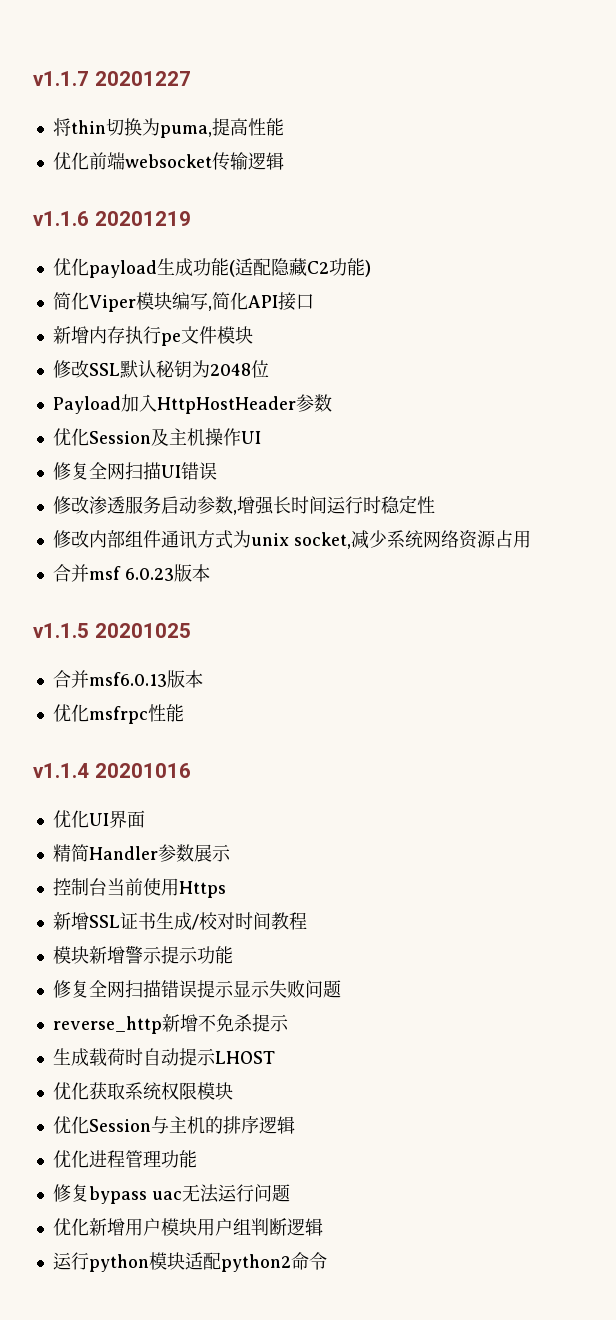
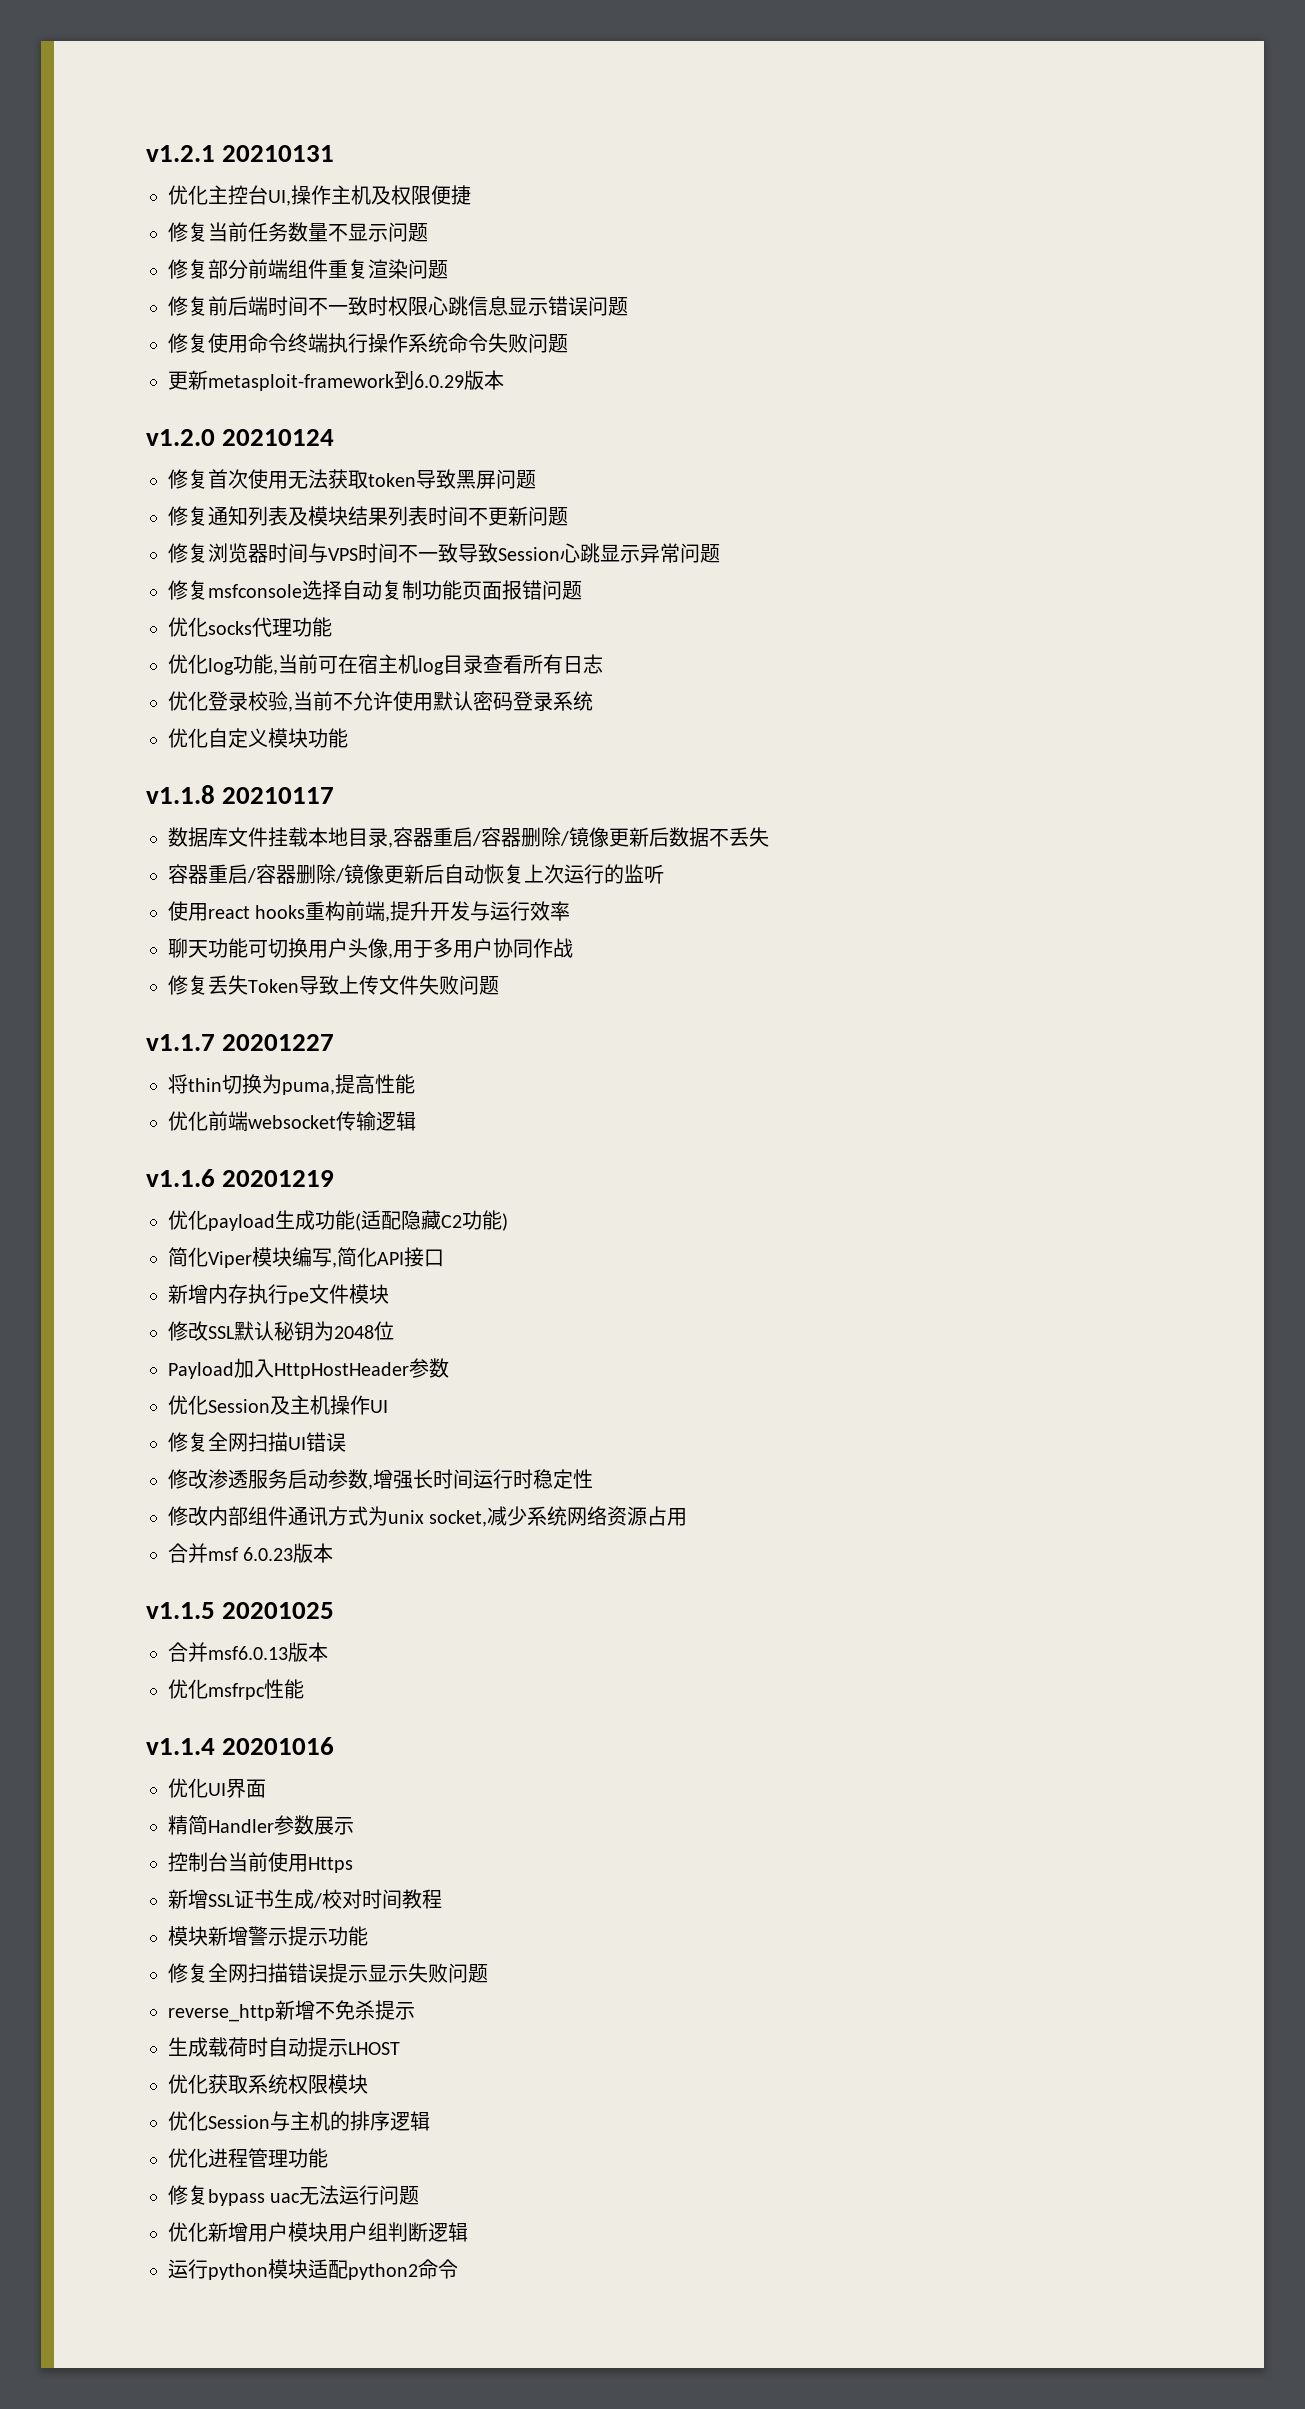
+ v1.2.1 20210131
+ 优化主控台UI,操作主机及权限便捷
+ 修复当前任务数量不显示问题
+ 修复部分前端组件重复渲染问题
+ 修复前后端时间不一致时权限心跳信息显示错误问题
+ 修复使用命令终端执行操作系统命令失败问题
+ 更新metasploit-framework到6.0.29版本
+ v1.2.0 20210124
+ 修复首次使用无法获取token导致黑屏问题
+ 修复通知列表及模块结果列表时间不更新问题
+ 修复浏览器时间与VPS时间不一致导致Session心跳显示异常问题
+ 修复msfconsole选择自动复制功能页面报错问题
+ 优化socks代理功能
+ 优化log功能,当前可在宿主机log目录查看所有日志
+ 优化登录校验,当前不允许使用默认密码登录系统
+ 优化自定义模块功能
+ v1.1.8 20210117
+ 数据库文件挂载本地目录,容器重启/容器删除/镜像更新后数据不丢失
+ 容器重启/容器删除/镜像更新后自动恢复上次运行的监听
+ 使用react hooks重构前端,提升开发与运行效率
+ 聊天功能可切换用户头像,用于多用户协同作战
+ 修复丢失Token导致上传文件失败问题

